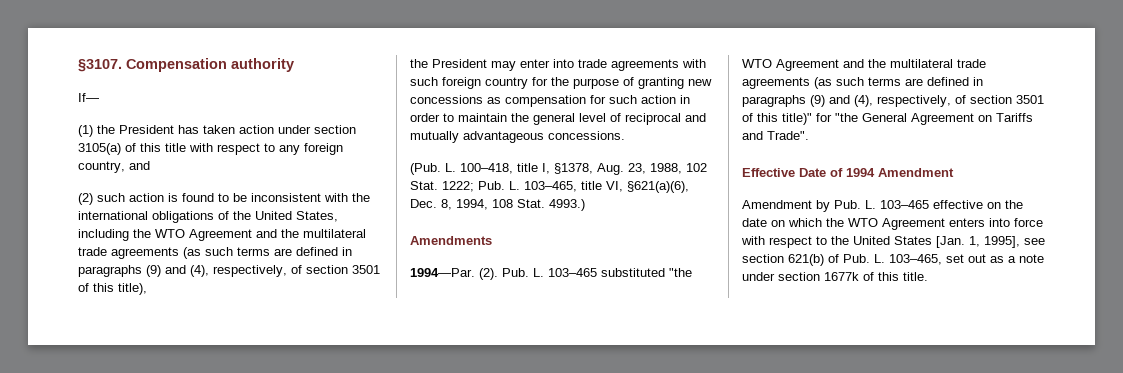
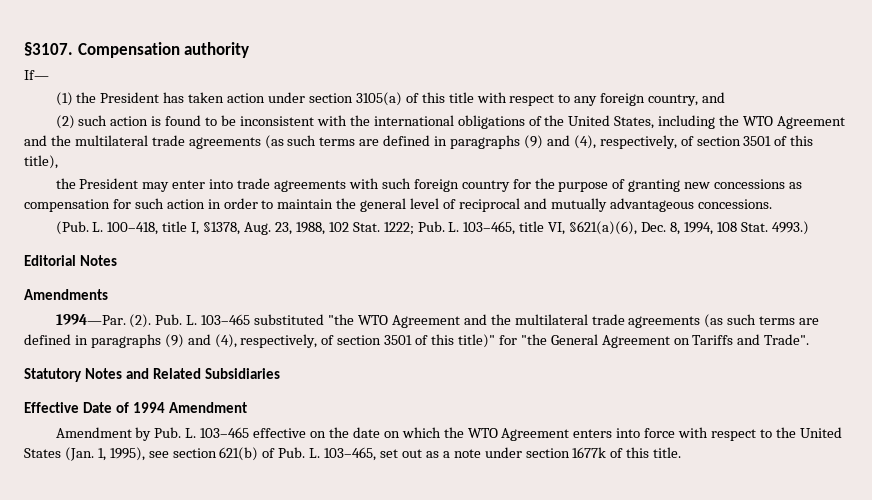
+ Editorial Notes
+ Statutory Notes and Related Subsidiaries
- Amendment by Pub. L. 103–465 effective on the date on which the WTO Agreement enters into force with respect to the United States [Jan. 1, 1995], see section 621(b) of Pub. L. 103–465, set out as a note under section 1677k of this title.
+ Amendment by Pub. L. 103–465 effective on the date on which the WTO Agreement enters into force with respect to the United States (Jan. 1, 1995), see section 621(b) of Pub. L. 103–465, set out as a note under section 1677k of this title.

